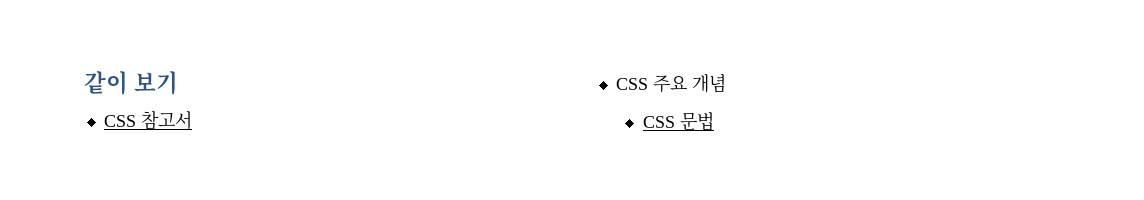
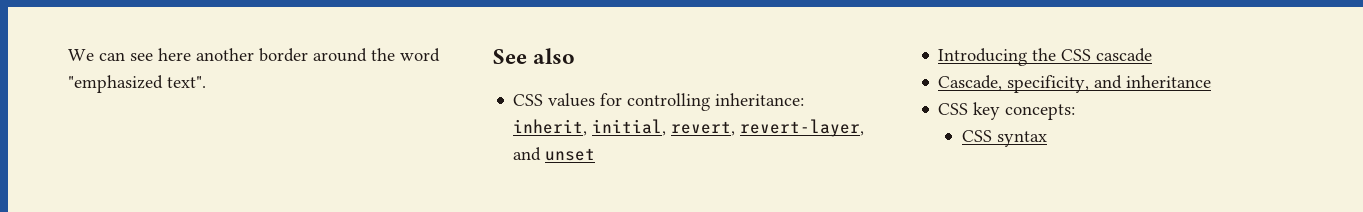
- 같이 보기
- CSS 참고서
- CSS 주요 개념
- CSS 문법
+ We can see here another border around the word "emphasized text".
+ See also
+ CSS values for controlling inheritance: inherit, initial, revert, revert-layer, and unset
+ Introducing the CSS cascade
+ Cascade, specificity, and inheritance
+ CSS key concepts:
+ CSS syntax

